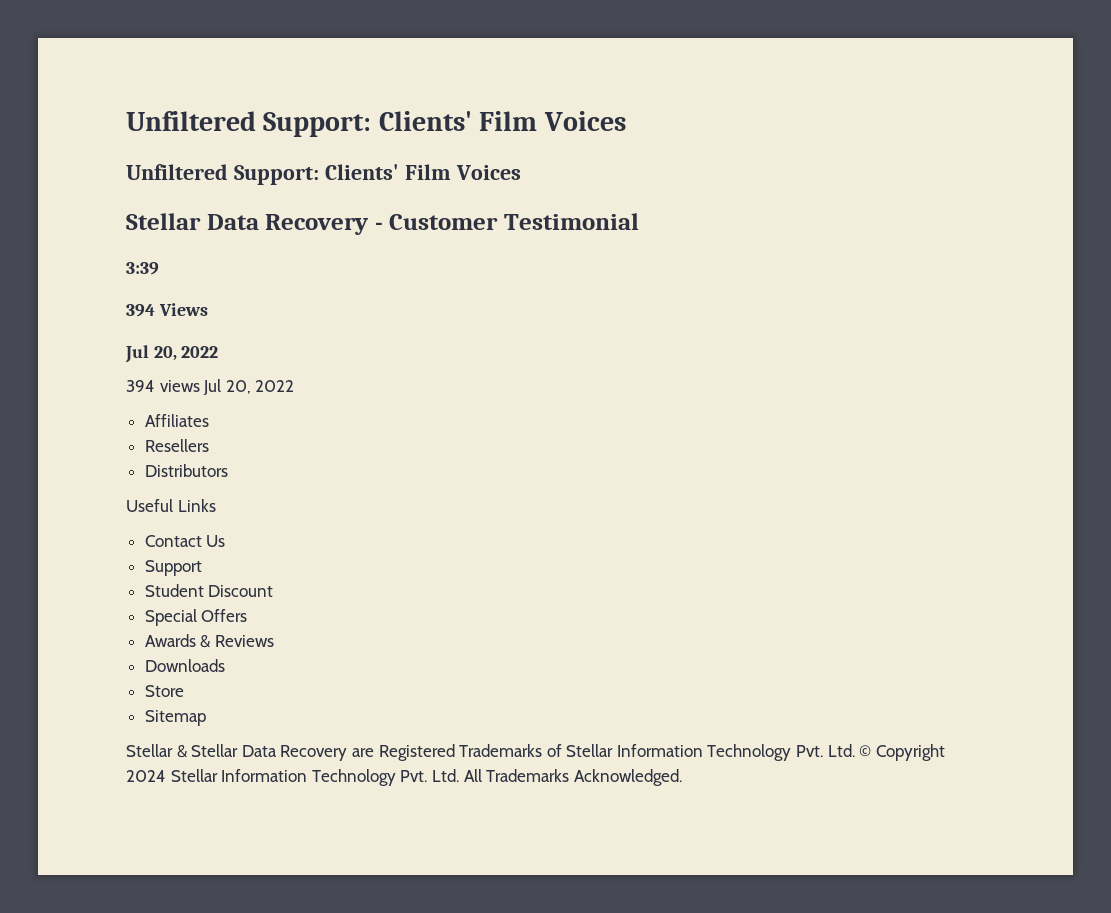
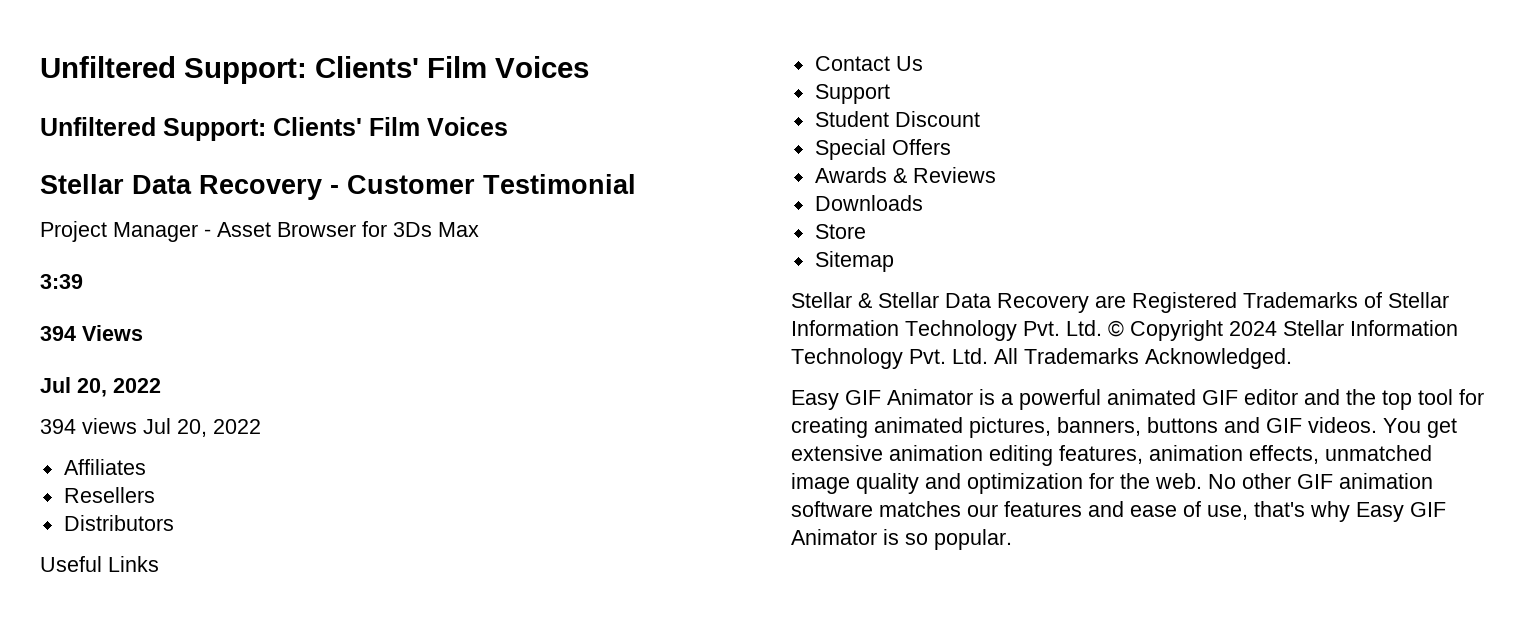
+ Project Manager - Asset Browser for 3Ds Max
+ Easy GIF Animator is a powerful animated GIF editor and the top tool for creating animated pictures, banners, buttons and GIF videos. You get extensive animation editing features, animation effects, unmatched image quality and optimization for the web. No other GIF animation software matches our features and ease of use, that's why Easy GIF Animator is so popular.

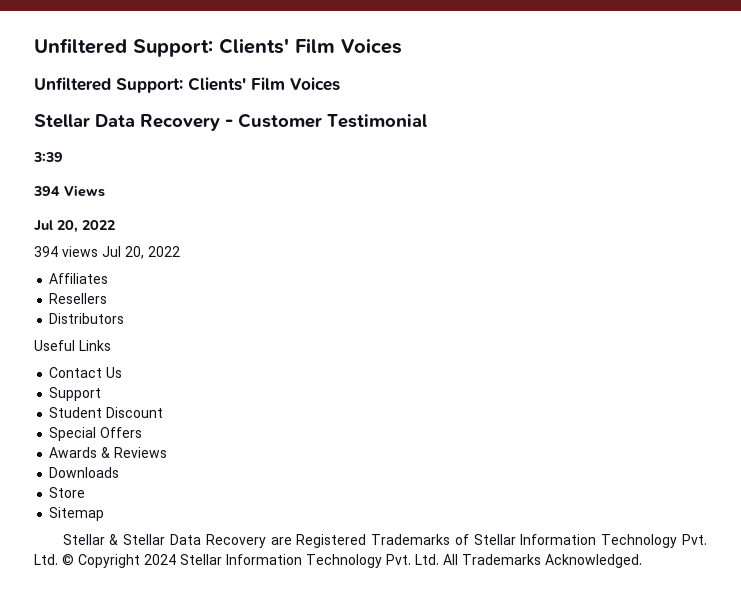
- Project Manager - Asset Browser for 3Ds Max
- Easy GIF Animator is a powerful animated GIF editor and the top tool for creating animated pictures, banners, buttons and GIF videos. You get extensive animation editing features, animation effects, unmatched image quality and optimization for the web. No other GIF animation software matches our features and ease of use, that's why Easy GIF Animator is so popular.

